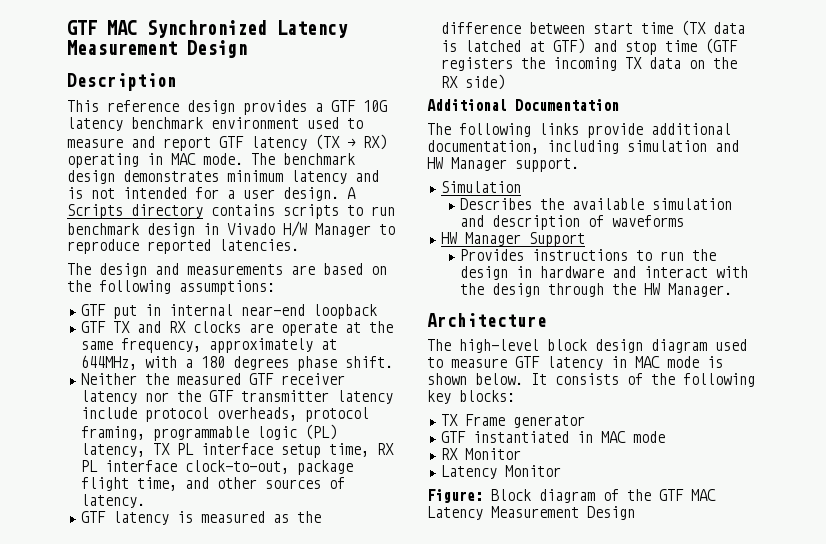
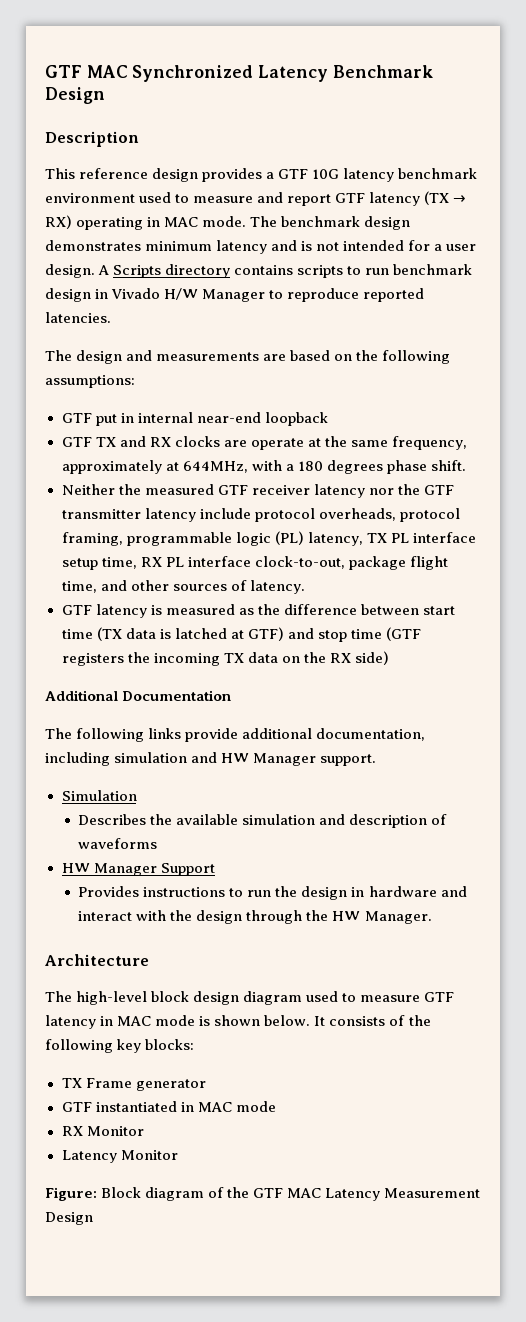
- GTF MAC Synchronized Latency Measurement Design
+ GTF MAC Synchronized Latency Benchmark Design

